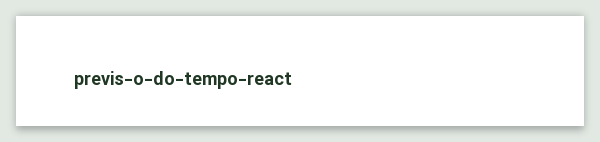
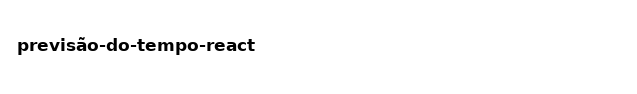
- previs-o-do-tempo-react
+ previsão-do-tempo-react

